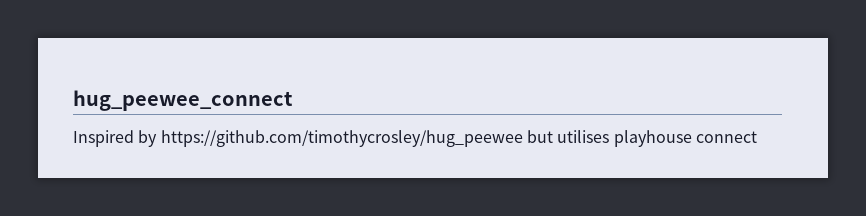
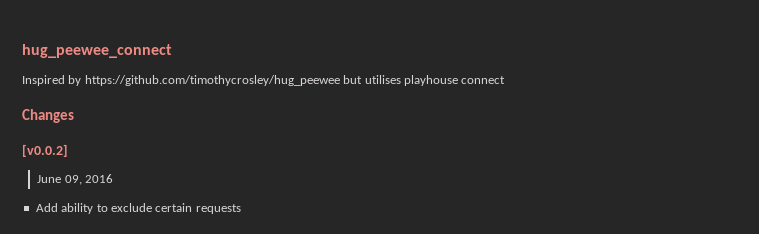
+ Changes
+ [v0.0.2]
+ June 09, 2016
+ Add ability to exclude certain requests

